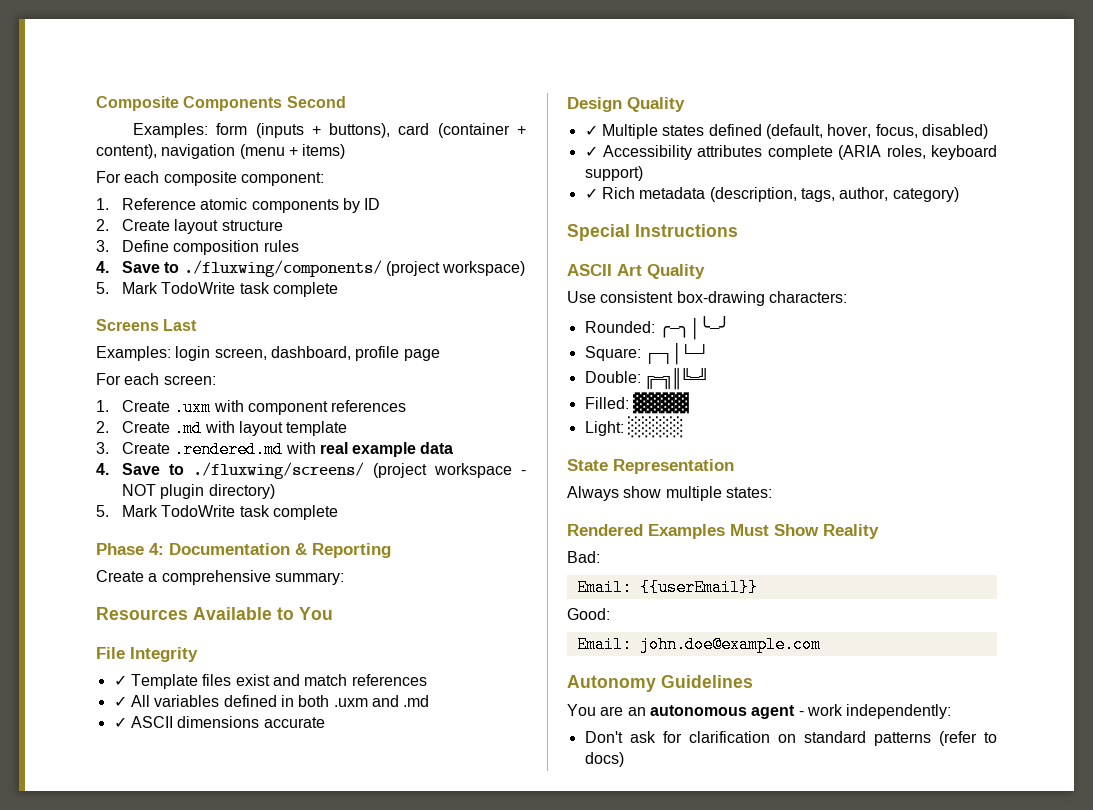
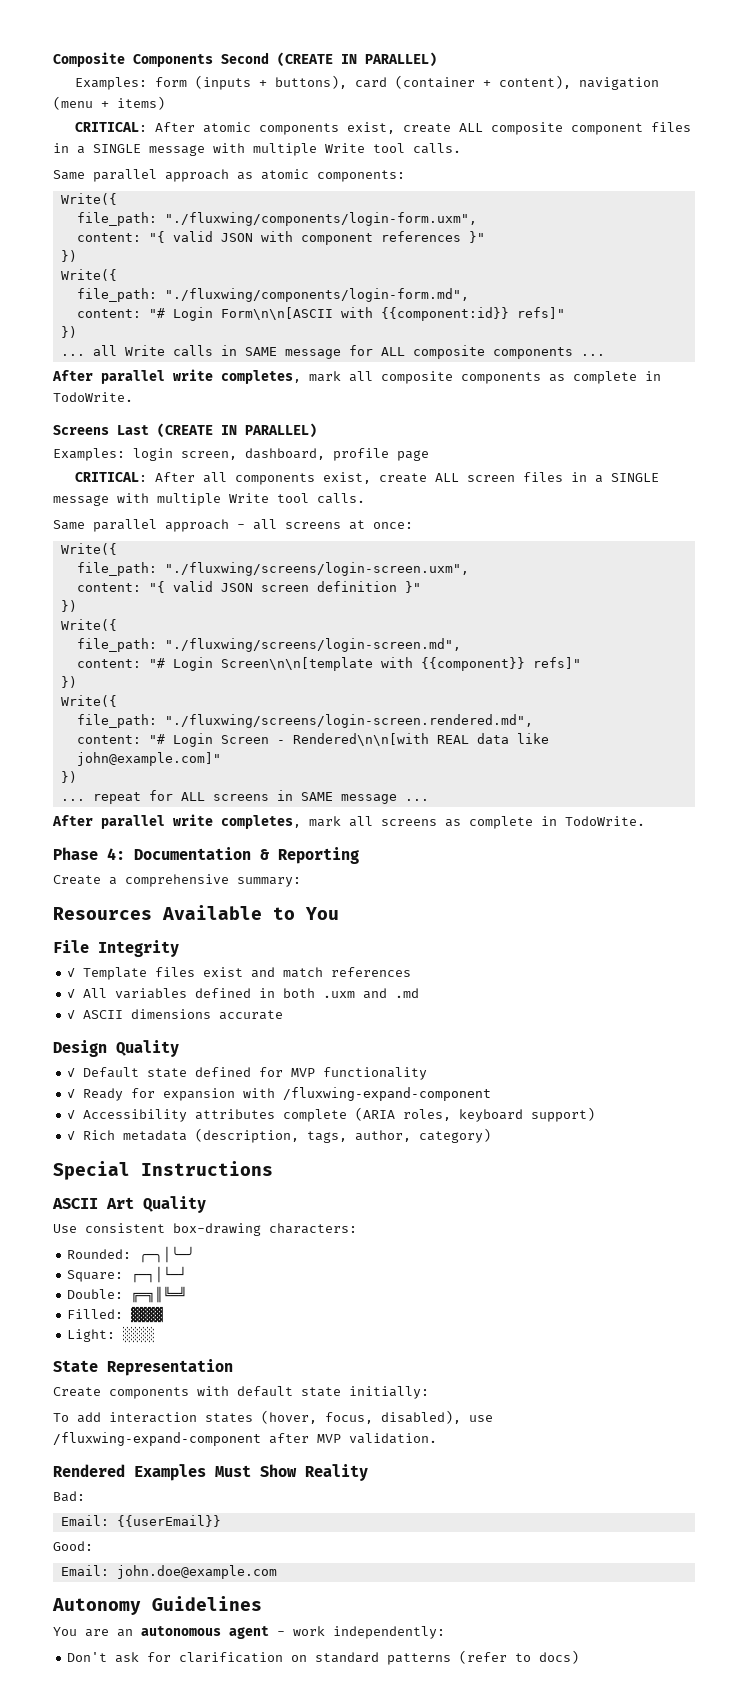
- Composite Components Second
+ Composite Components Second (CREATE IN PARALLEL)
- For each composite component:
- 1. Reference atomic components by ID
- 2. Create layout structure
- 3. Define composition rules
- 4. Save to ./fluxwing/components/ (project workspace)
- 5. Mark TodoWrite task complete
+ CRITICAL: After atomic components exist, create ALL composite component files in a SINGLE message with multiple Write tool calls.
+ Same parallel approach as atomic components:
+ Write({
+ file_path: "./fluxwing/components/login-form.uxm",
+ content: "{ valid JSON with component references }"
+ })
+ Write({
+ file_path: "./fluxwing/components/login-form.md",
+ content: "# Login Form\n\n[ASCII with {{component:id}} refs]"
+ })
+ ... all Write calls in SAME message for ALL composite components ...
+ After parallel write completes, mark all composite components as complete in TodoWrite.
- Screens Last
+ Screens Last (CREATE IN PARALLEL)
- For each screen:
- 1. Create .uxm with component references
- 2. Create .md with layout template
- 3. Create .rendered.md with real example data
- 4. Save to ./fluxwing/screens/ (project workspace - NOT plugin directory)
- 5. Mark TodoWrite task complete
+ CRITICAL: After all components exist, create ALL screen files in a SINGLE message with multiple Write tool calls.
+ Same parallel approach - all screens at once:
+ Write({
+ file_path: "./fluxwing/screens/login-screen.uxm",
+ content: "{ valid JSON screen definition }"
+ })
+ Write({
+ file_path: "./fluxwing/screens/login-screen.md",
+ content: "# Login Screen\n\n[template with {{component}} refs]"
+ })
+ Write({
+ file_path: "./fluxwing/screens/login-screen.rendered.md",
+ content: "# Login Screen - Rendered\n\n[with REAL data like john@example.com]"
+ })
+ ... repeat for ALL screens in SAME message ...
+ After parallel write completes, mark all screens as complete in TodoWrite.
- ✓ Multiple states defined (default, hover, focus, disabled)
+ ✓ Default state defined for MVP functionality
+ ✓ Ready for expansion with /fluxwing-expand-component
- Always show multiple states:
+ Create components with default state initially:
+ To add interaction states (hover, focus, disabled), use /fluxwing-expand-component after MVP validation.

